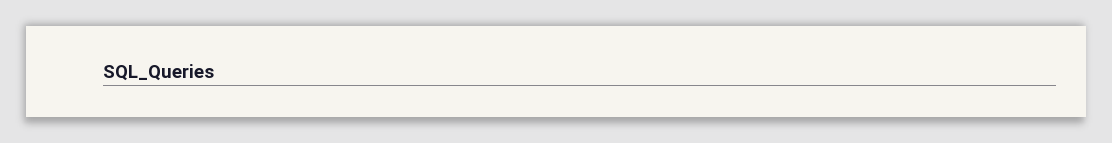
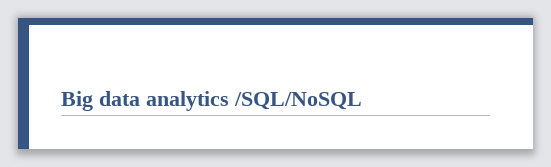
- SQL_Queries
+ Big data analytics /SQL/NoSQL

